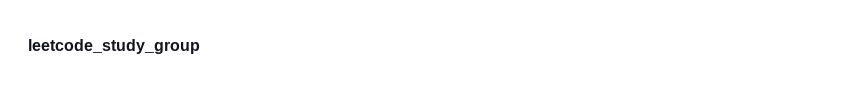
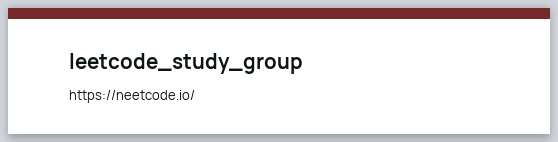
+ https://neetcode.io/

